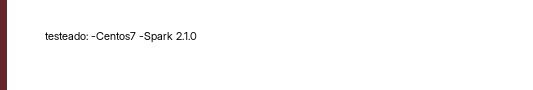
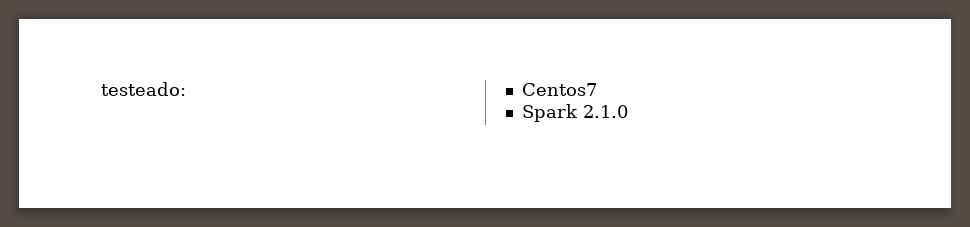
- testeado: -Centos7 -Spark 2.1.0
+ testeado:
+ Centos7
+ Spark 2.1.0

